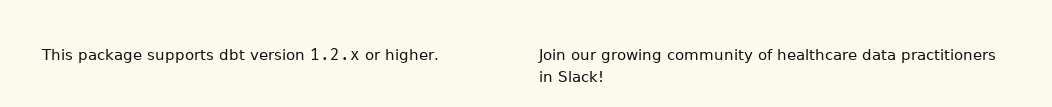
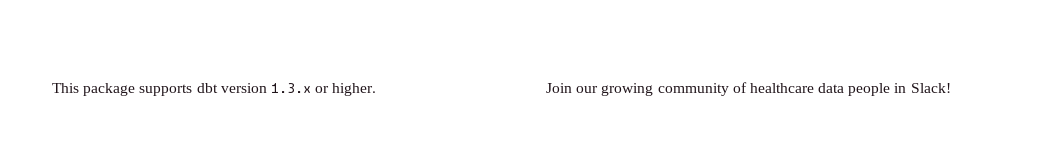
- This package supports dbt version 1.2.x or higher.
+ This package supports dbt version 1.3.x or higher.
- Join our growing community of healthcare data practitioners in Slack!
+ Join our growing community of healthcare data people in Slack!

